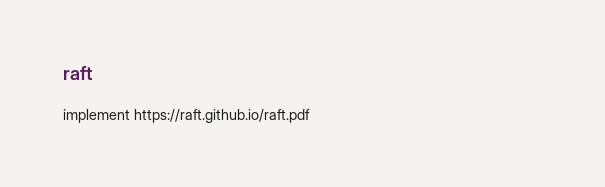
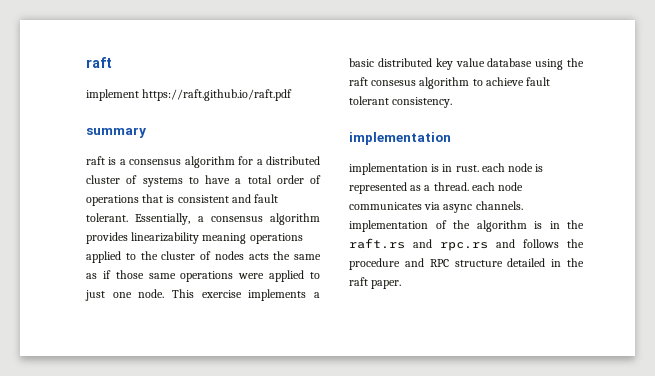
+ summary
+ raft is a consensus algorithm for a distributed cluster of systems to have a total order of operations that is consistent and fault tolerant. Essentially, a consensus algorithm provides linearizability meaning operations applied to the cluster of nodes acts the same as if those same operations were applied to just one node. This exercise implements a basic distributed key value database using the raft consesus algorithm to achieve fault tolerant consistency.
+ implementation
+ implementation is in rust. each node is represented as a thread. each node communicates via async channels. implementation of the algorithm is in the raft.rs and rpc.rs and follows the procedure and RPC structure detailed in the raft paper.

